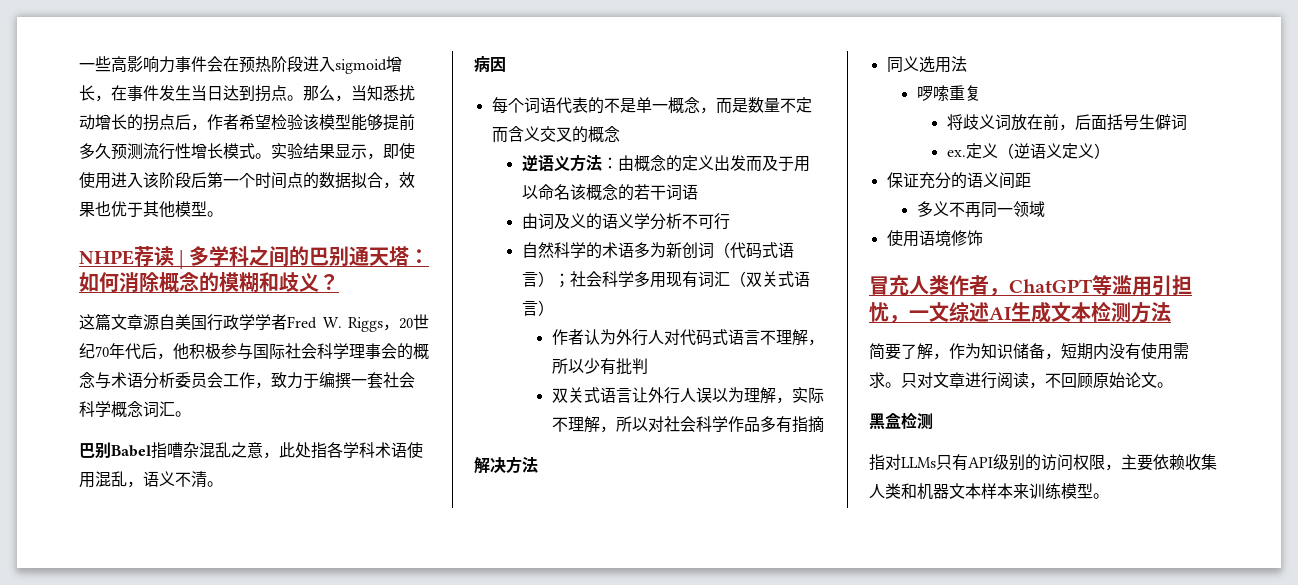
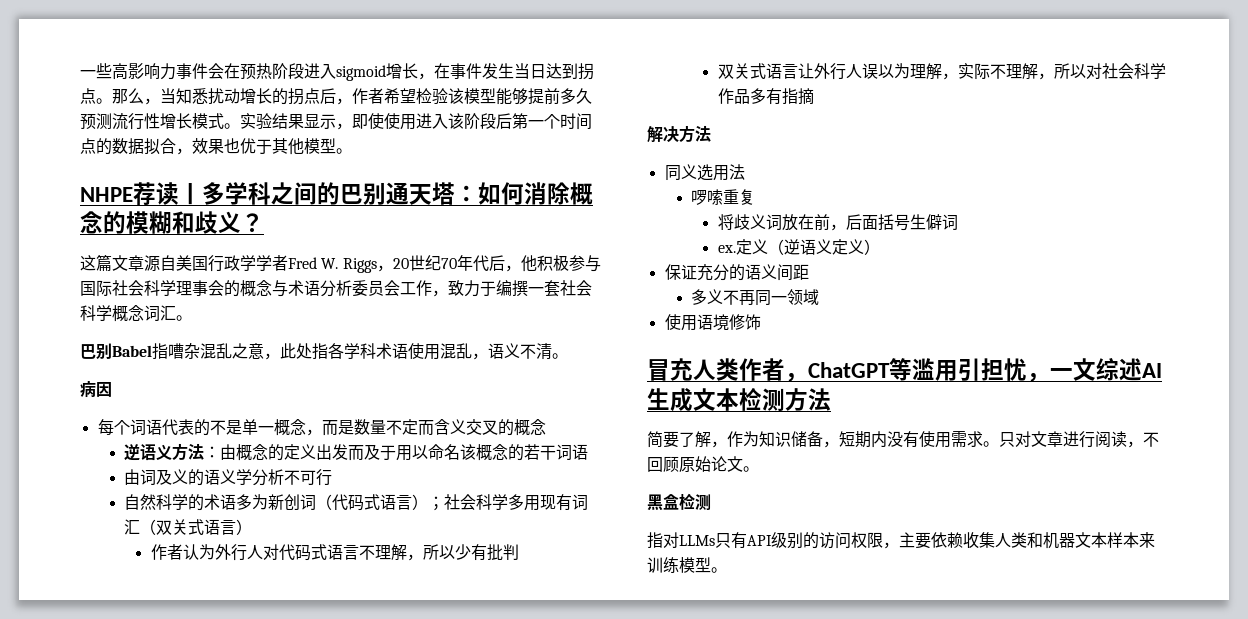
- NHPE荐读 | 多学科之间的巴别通天塔：如何消除概念的模糊和歧义？
+ NHPE荐读丨多学科之间的巴别通天塔：如何消除概念的模糊和歧义？

